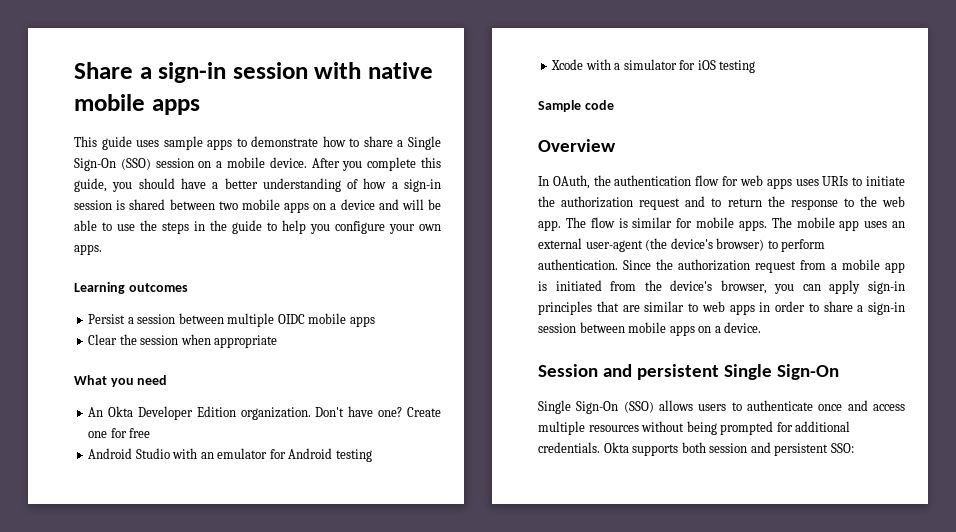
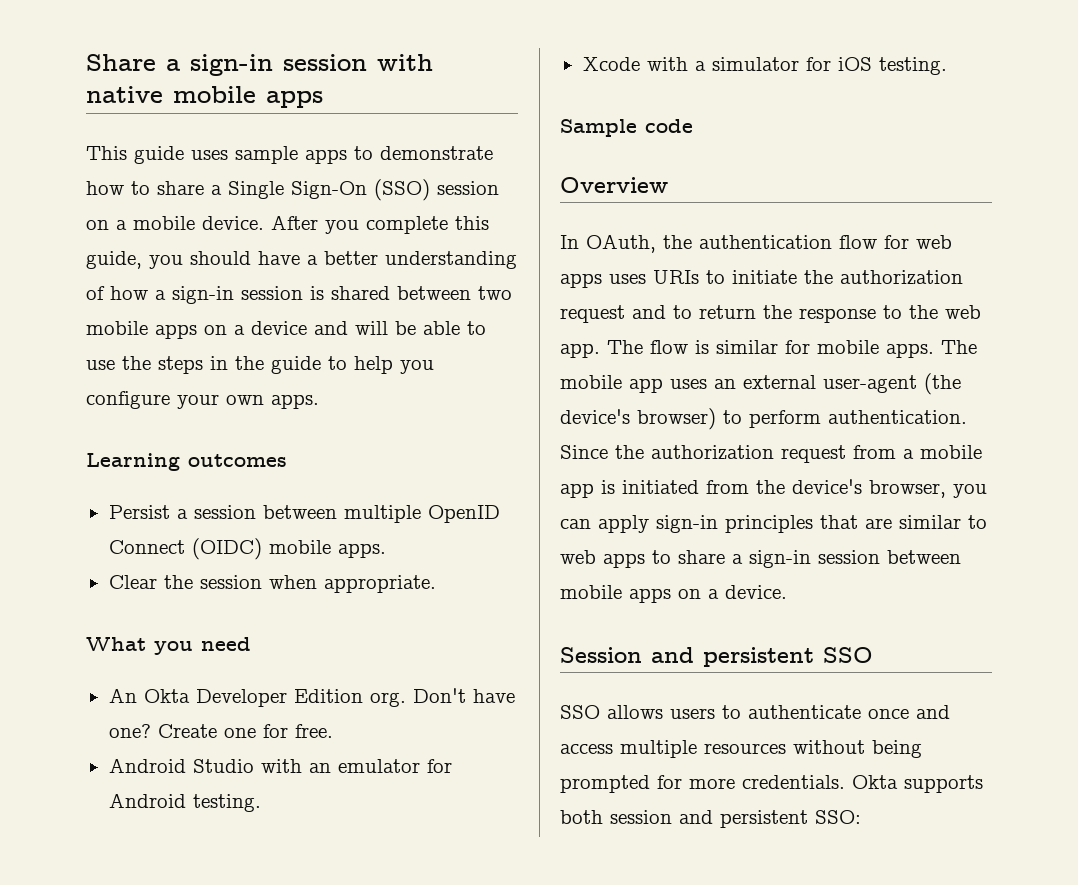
- Persist a session between multiple OIDC mobile apps
+ Persist a session between multiple OpenID Connect (OIDC) mobile apps.
- Clear the session when appropriate
+ Clear the session when appropriate.
- An Okta Developer Edition organization.
+ An Okta Developer Edition org.
- Create one for free
+ Create one for free.
- Android Studio with an emulator for Android testing
+ Android Studio with an emulator for Android testing.
- Xcode with a simulator for iOS testing
+ Xcode with a simulator for iOS testing.
- Since the authorization request from a mobile app is initiated from the device's browser, you can apply sign-in principles that are similar to web apps in order to share a sign-in session between mobile apps on a device.
+ Since the authorization request from a mobile app is initiated from the device's browser, you can apply sign-in principles that are similar to web apps to share a sign-in session between mobile apps on a device.
- Session and persistent Single Sign-On
- Single Sign-On (SSO) allows users to authenticate once and access multiple resources without being prompted for additional credentials.
+ Session and persistent SSO
+ SSO allows users to authenticate once and access multiple resources without being prompted for more credentials.

